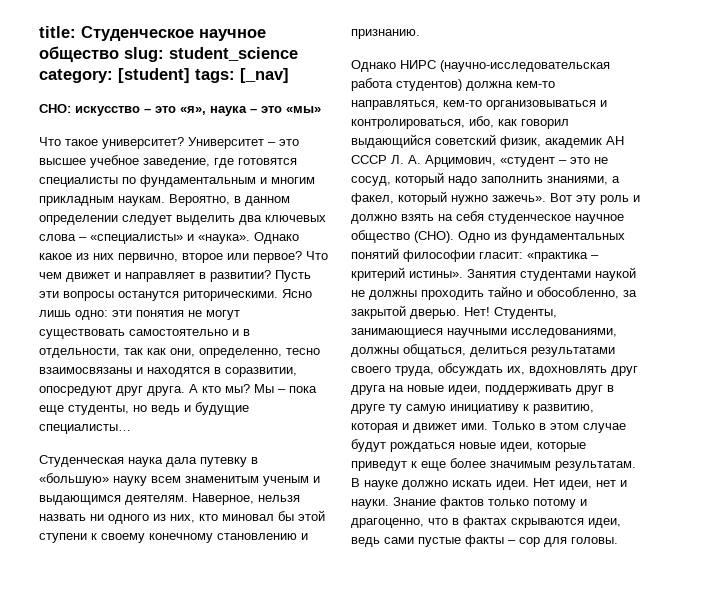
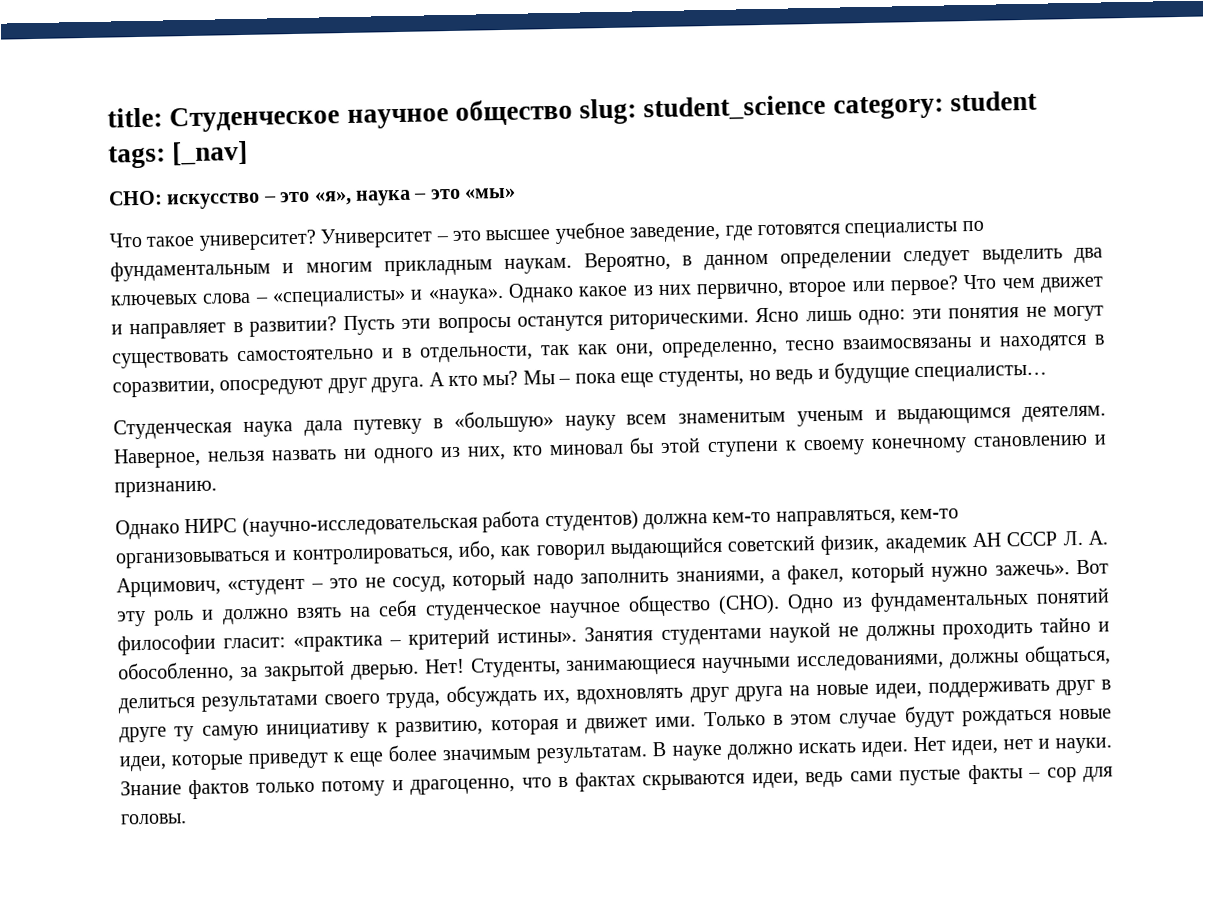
- title: Студенческое научное общество slug: student_science category: [student] tags: [_nav]
+ title: Студенческое научное общество slug: student_science category: student tags: [_nav]

